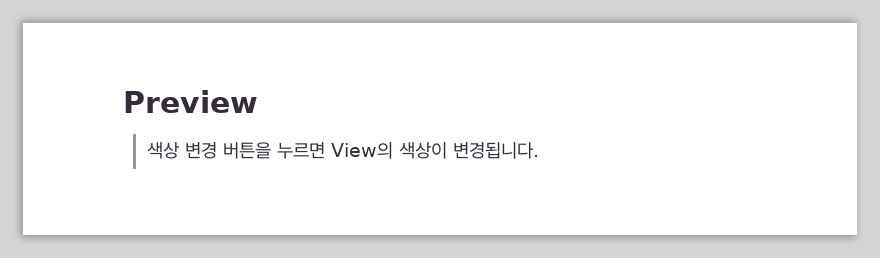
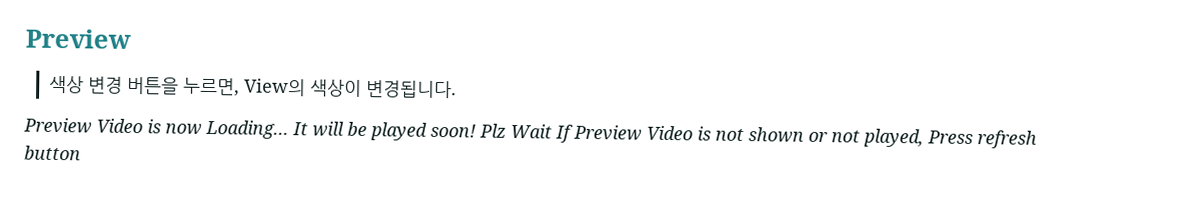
- 색상 변경 버튼을 누르면 View의 색상이 변경됩니다.
+ 색상 변경 버튼을 누르면, View의 색상이 변경됩니다.
+ Preview Video is now Loading... It will be played soon! Plz Wait If Preview Video is not shown or not played, Press refresh button

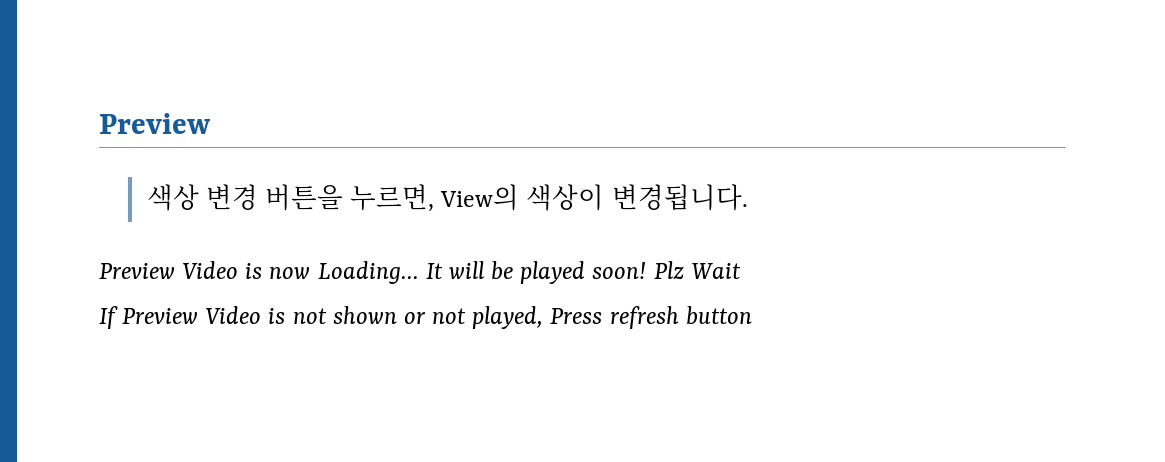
- Plz Wait If Preview Video is not shown or not played, Press refresh button
+ Plz Wait
+ If Preview Video is not shown or not played, Press refresh button

